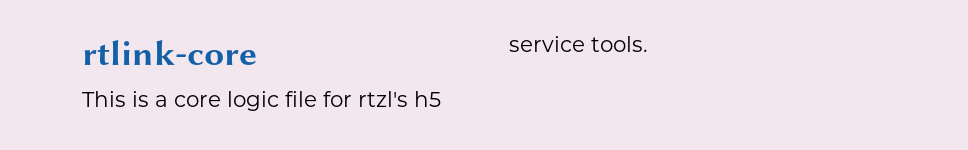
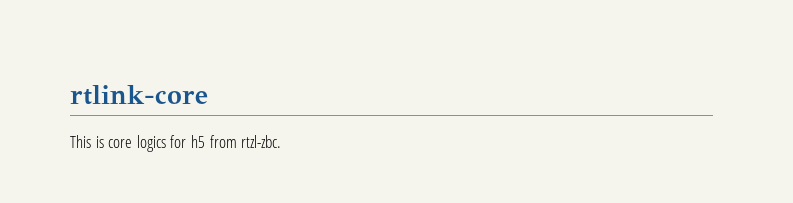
- This is a core logic file for rtzl's h5 service tools.
+ This is core logics for h5 from rtzl-zbc.

